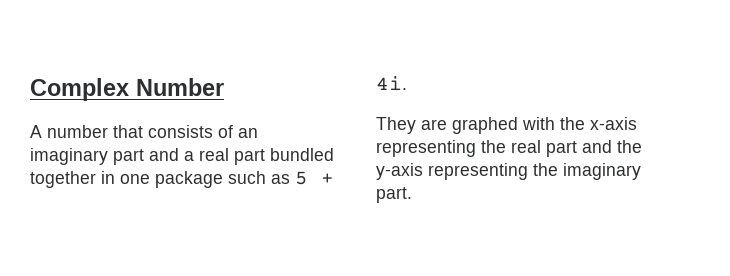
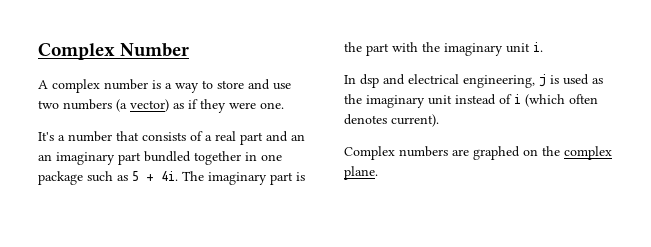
- A number that consists of an imaginary part and a real part bundled together in one package such as 5 + 4i.
- They are graphed with the x-axis representing the real part and the y-axis representing the imaginary part.
+ A complex number is a way to store and use two numbers (a vector) as if they were one.
+ It's a number that consists of a real part and an an imaginary part bundled together in one package such as 5 + 4i. The imaginary part is the part with the imaginary unit i.
+ In dsp and electrical engineering, j is used as the imaginary unit instead of i (which often denotes current).
+ Complex numbers are graphed on the complex plane.

